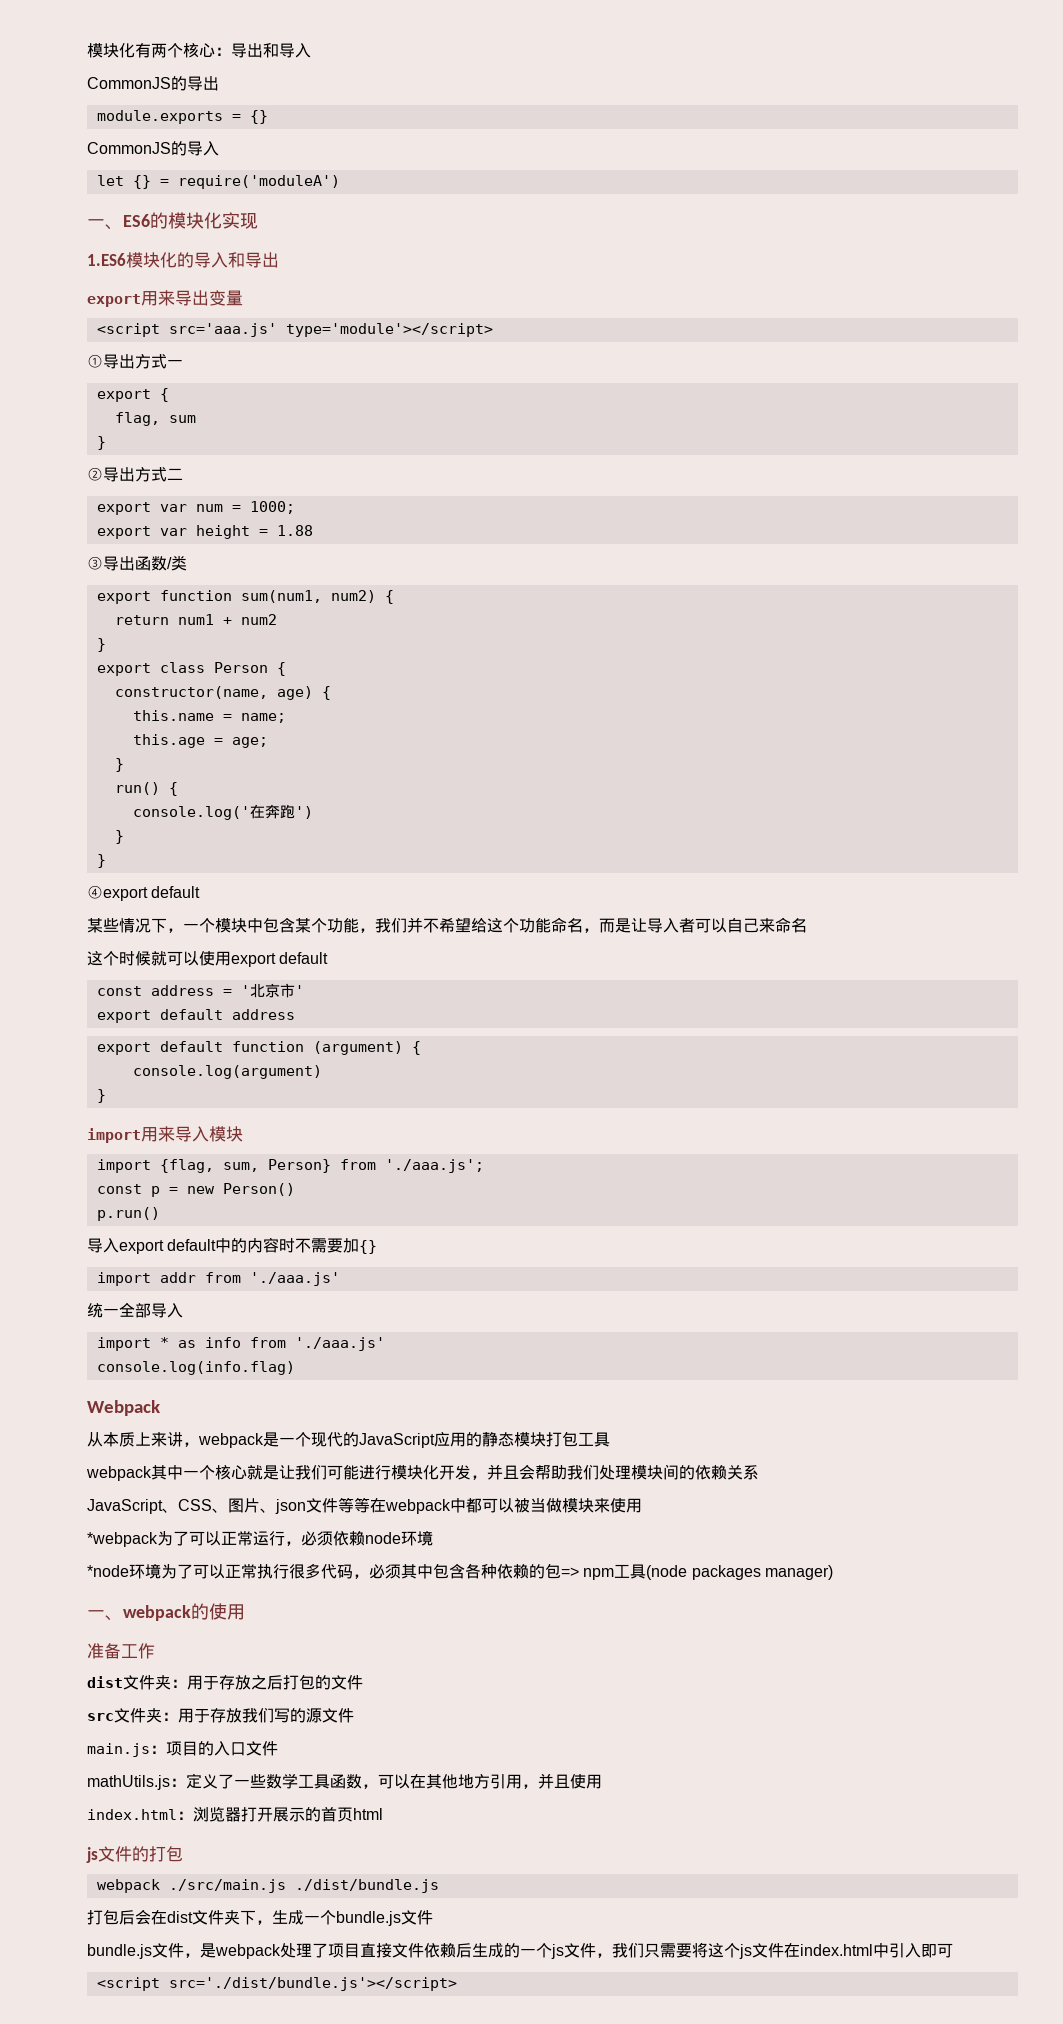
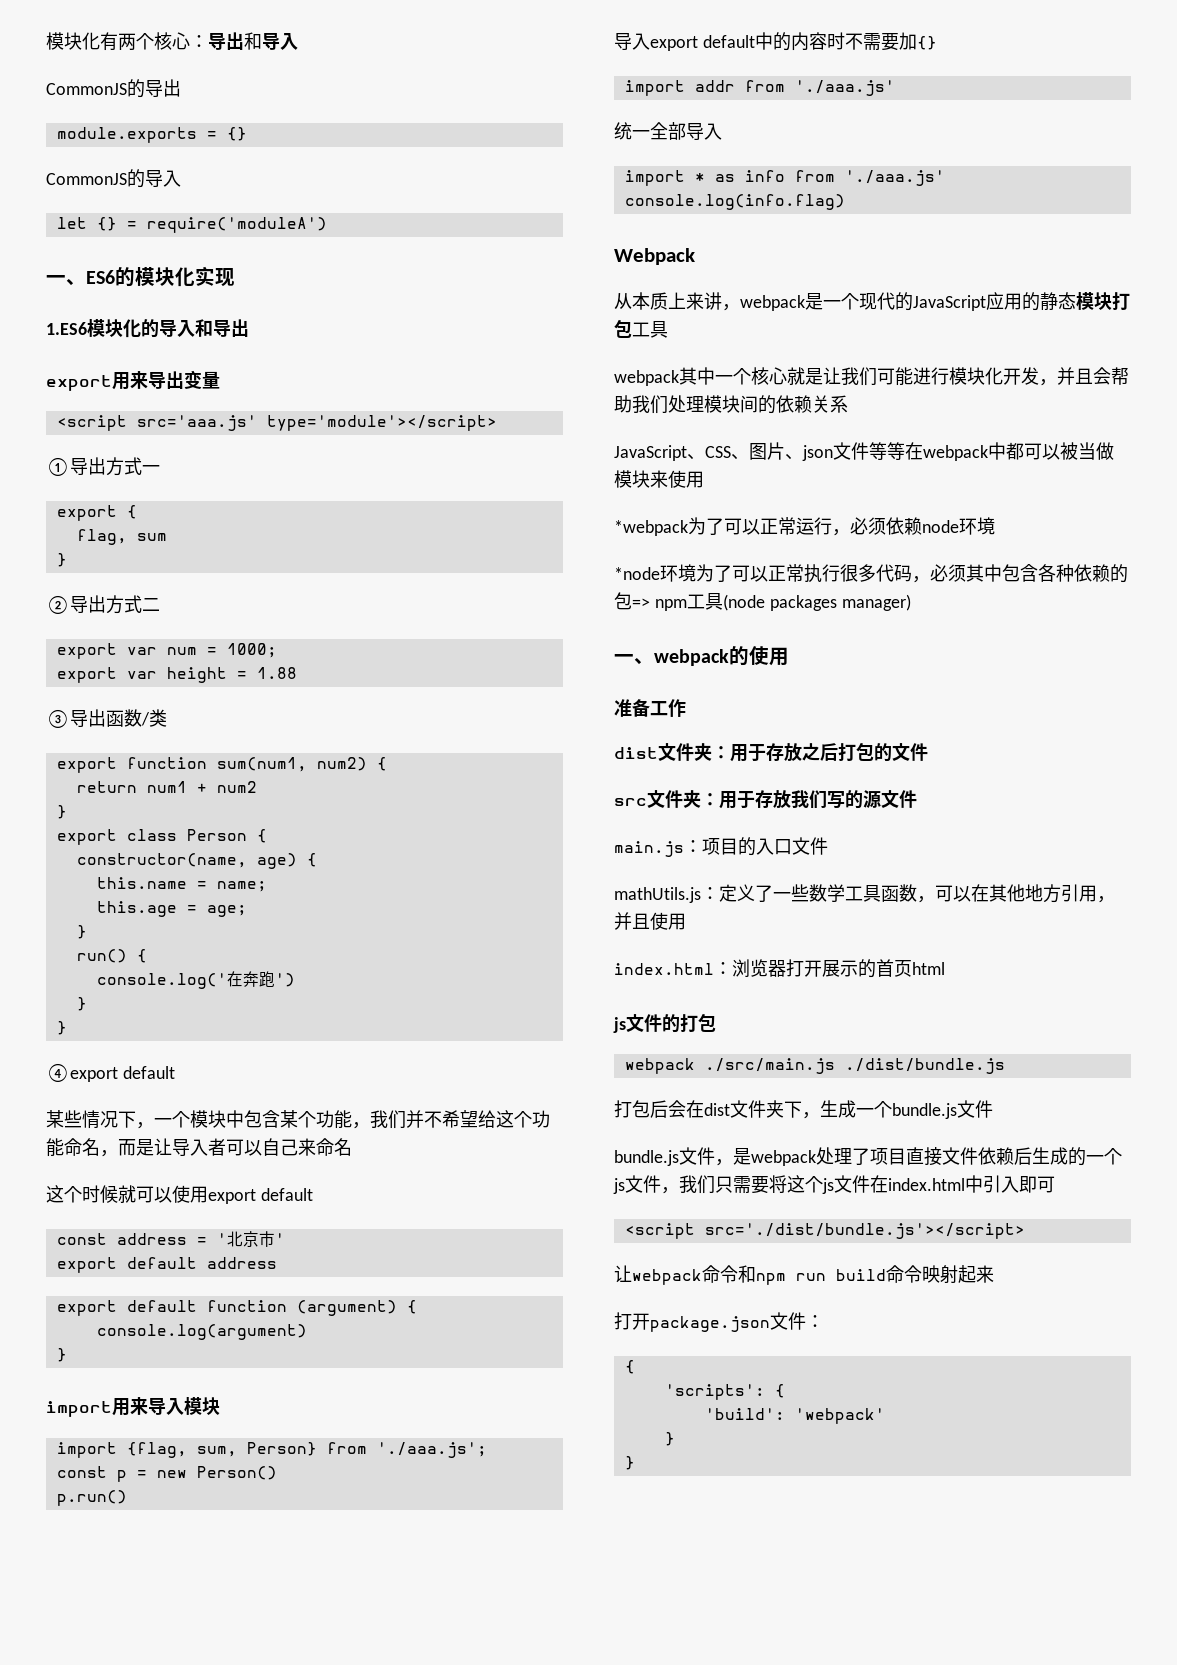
+ 让webpack命令和npm run build命令映射起来
+ 打开package.json文件：
+ {
+ 'scripts': {
+ 'build': 'webpack'
+ }
+ }

